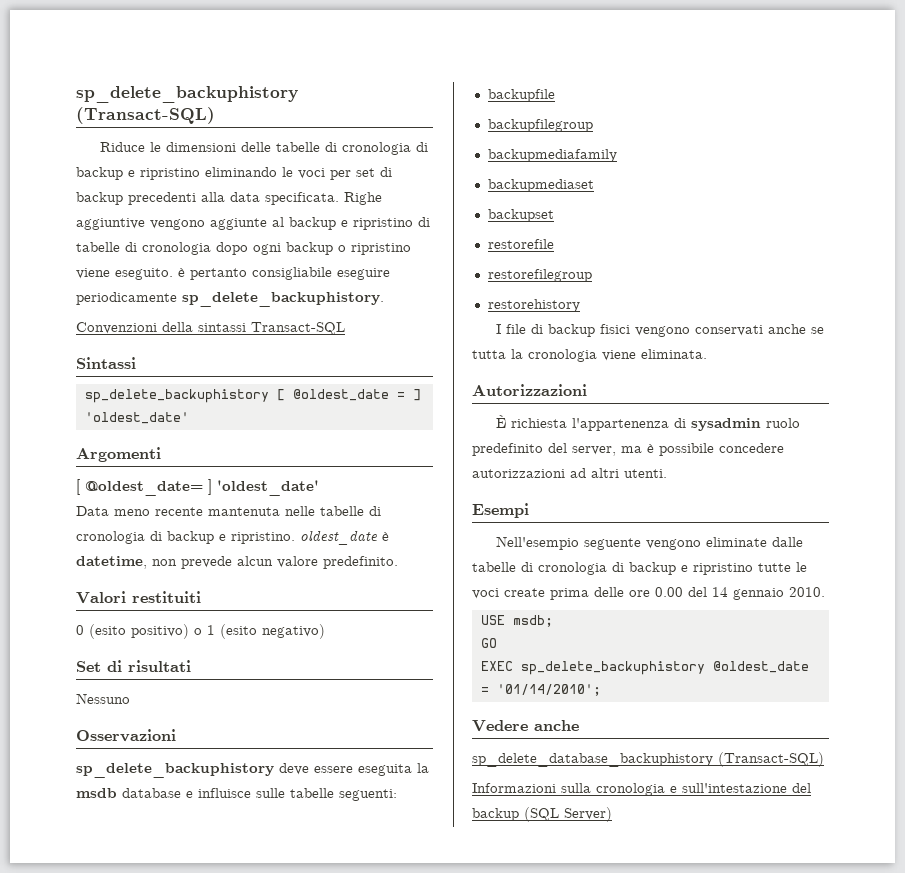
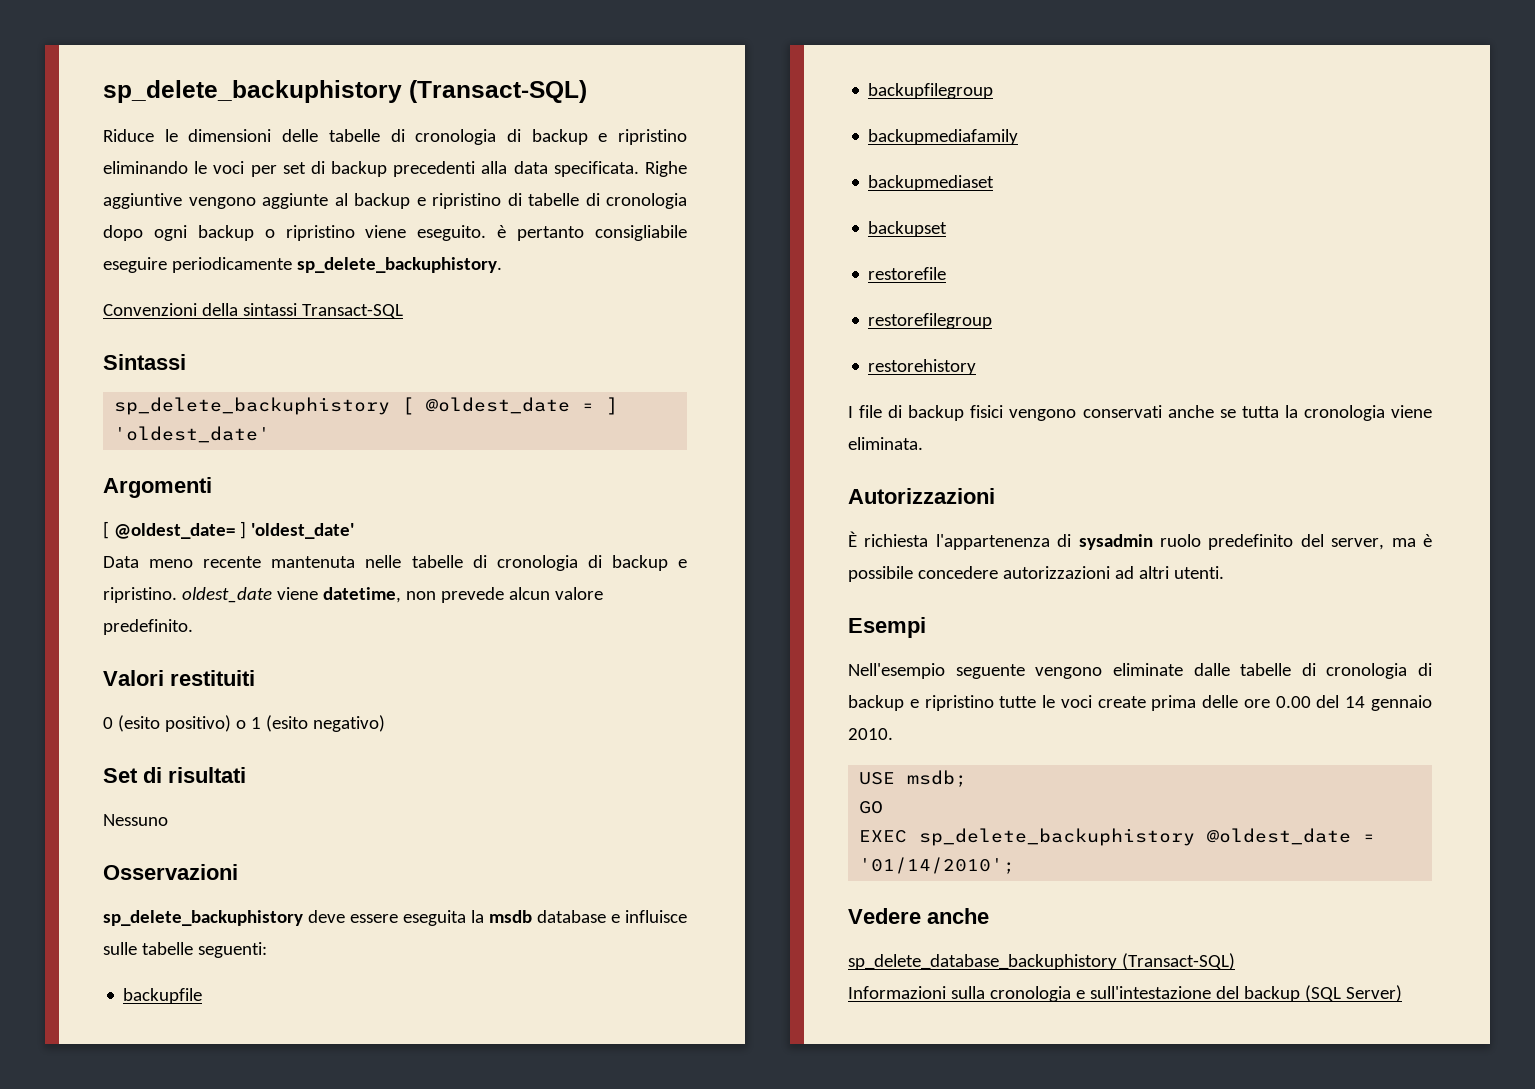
- Data meno recente mantenuta nelle tabelle di cronologia di backup e ripristino. oldest_date è datetime, non prevede alcun valore predefinito.
+ Data meno recente mantenuta nelle tabelle di cronologia di backup e ripristino. oldest_date viene datetime, non prevede alcun valore predefinito.

